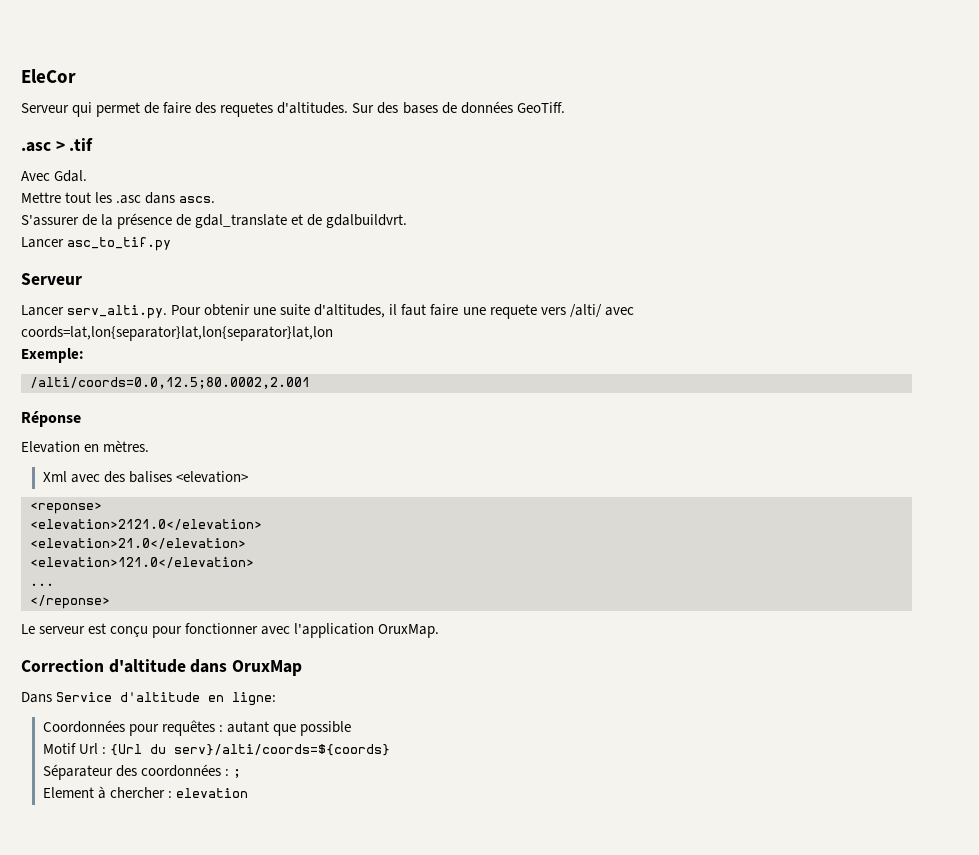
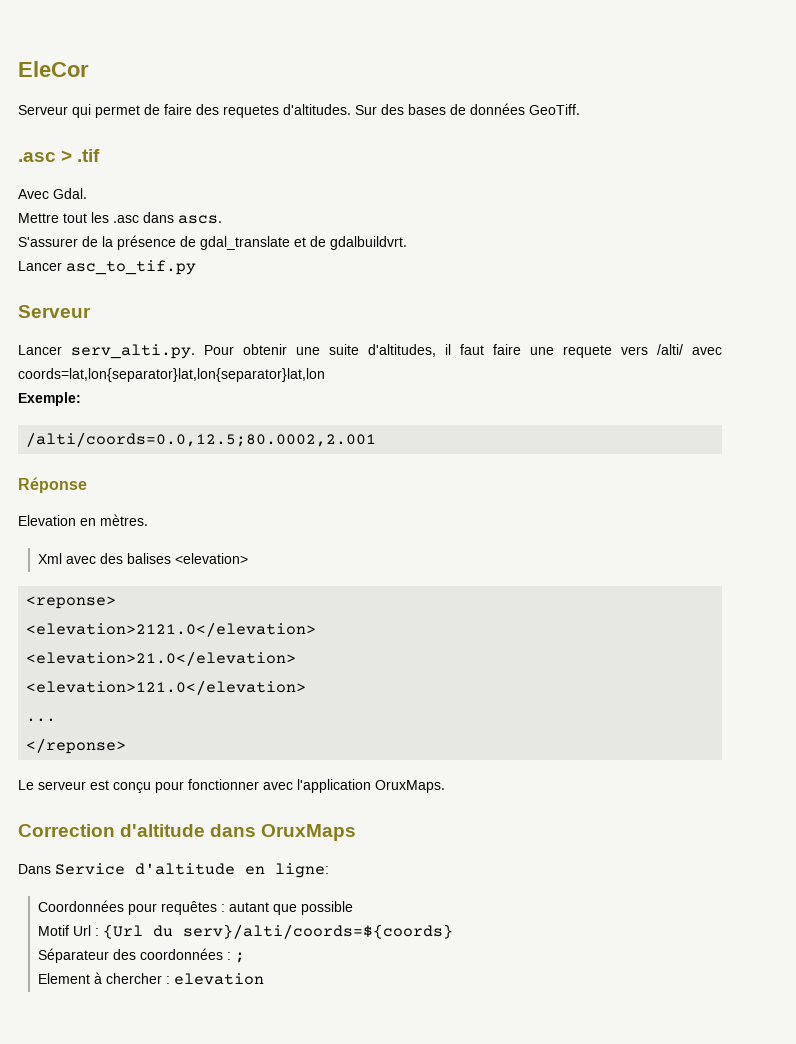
- Le serveur est conçu pour fonctionner avec l'application OruxMap.
+ Le serveur est conçu pour fonctionner avec l'application OruxMaps.
- Correction d'altitude dans OruxMap
+ Correction d'altitude dans OruxMaps

